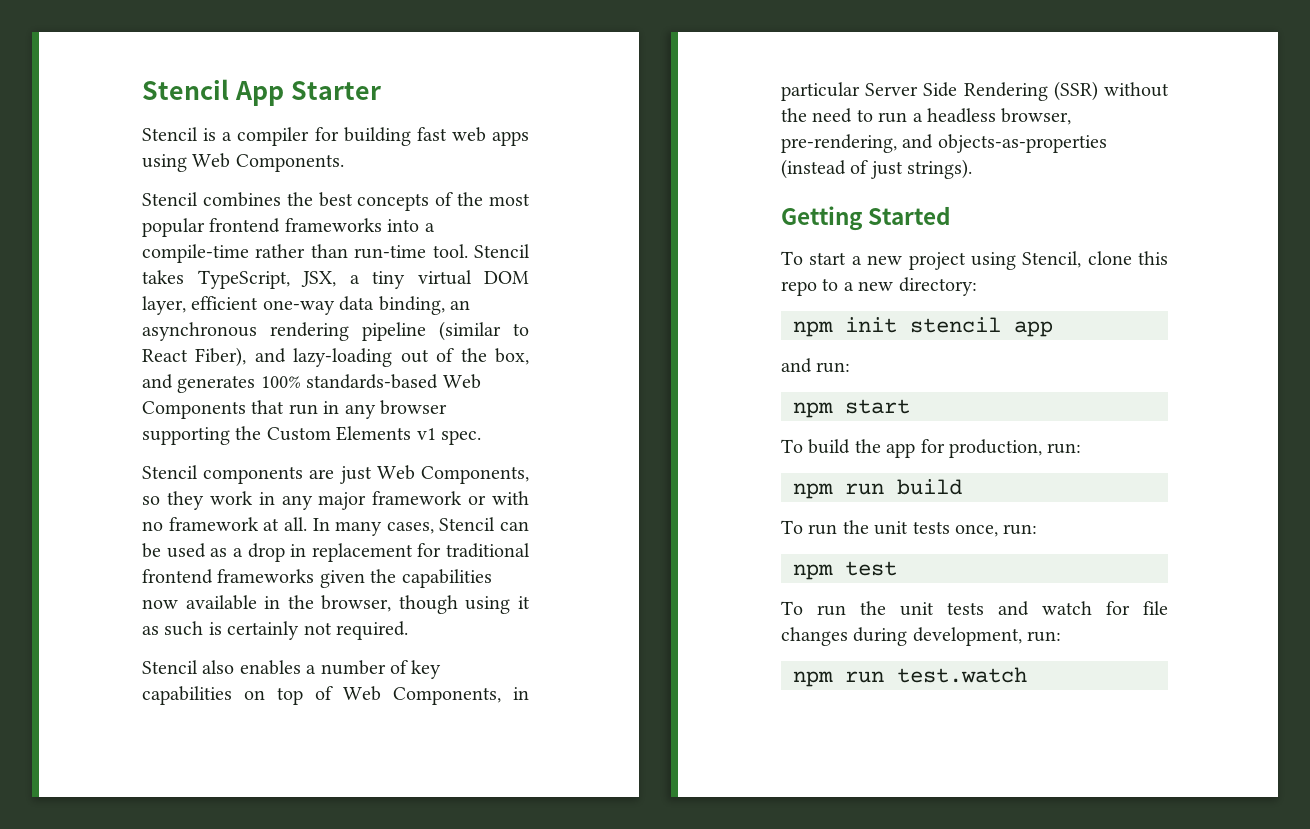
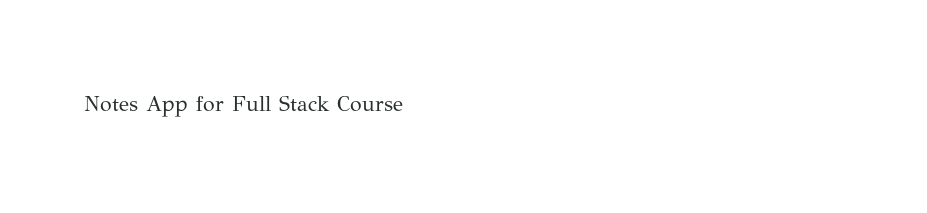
- Stencil App Starter
- Stencil is a compiler for building fast web apps using Web Components.
- Stencil combines the best concepts of the most popular frontend frameworks into a compile-time rather than run-time tool. Stencil takes TypeScript, JSX, a tiny virtual DOM layer, efficient one-way data binding, an asynchronous rendering pipeline (similar to React Fiber), and lazy-loading out of the box, and generates 100% standards-based Web Components that run in any browser supporting the Custom Elements v1 spec.
- Stencil components are just Web Components, so they work in any major framework or with no framework at all. In many cases, Stencil can be used as a drop in replacement for traditional frontend frameworks given the capabilities now available in the browser, though using it as such is certainly not required.
- Stencil also enables a number of key capabilities on top of Web Components, in particular Server Side Rendering (SSR) without the need to run a headless browser, pre-rendering, and objects-as-properties (instead of just strings).
- Getting Started
- To start a new project using Stencil, clone this repo to a new directory:
- npm init stencil app
- and run:
- npm start
- To build the app for production, run:
- npm run build
- To run the unit tests once, run:
- npm test
- To run the unit tests and watch for file changes during development, run:
- npm run test.watch
+ Notes App for Full Stack Course

